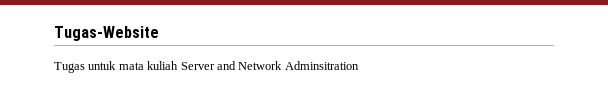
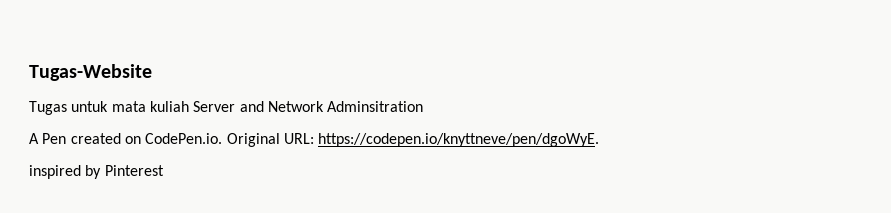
+ A Pen created on CodePen.io. Original URL: https://codepen.io/knyttneve/pen/dgoWyE.
+ inspired by Pinterest

